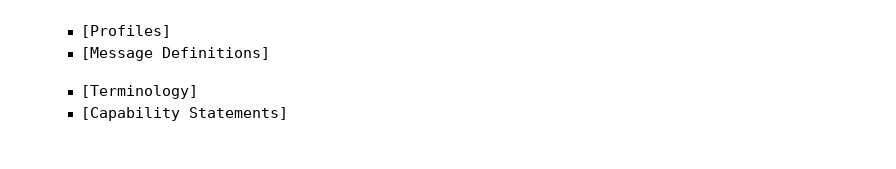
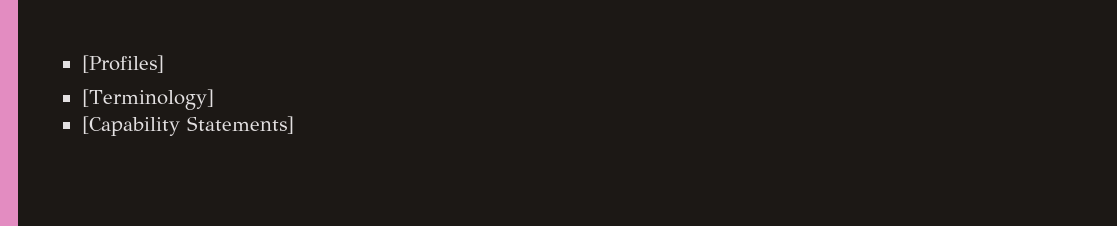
- [Message Definitions]

